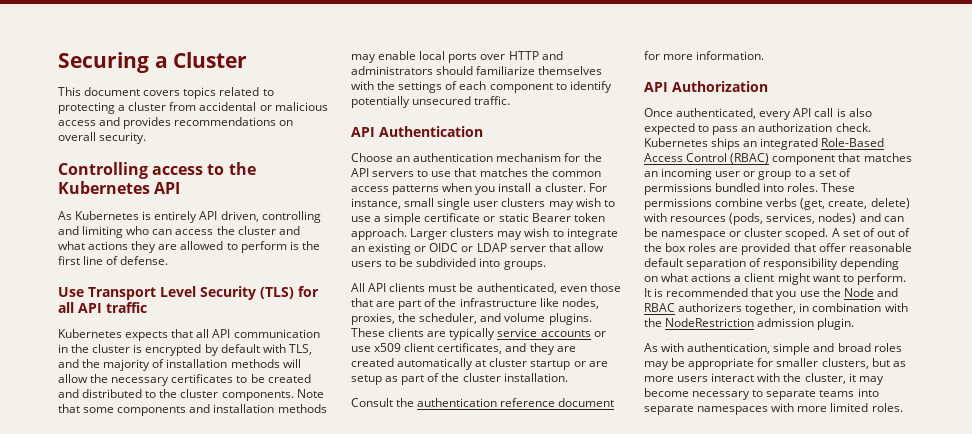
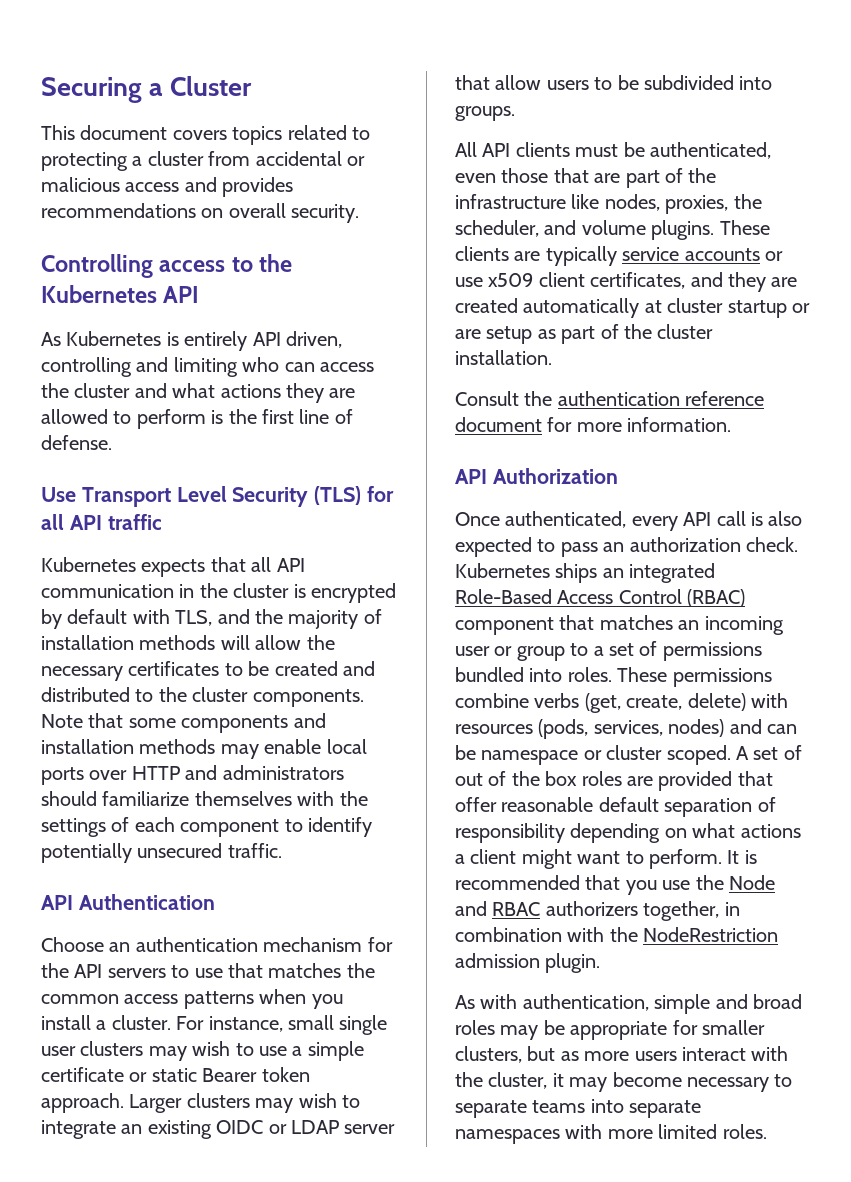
- Larger clusters may wish to integrate an existing or OIDC or LDAP server that allow users to be subdivided into groups.
+ Larger clusters may wish to integrate an existing OIDC or LDAP server that allow users to be subdivided into groups.

